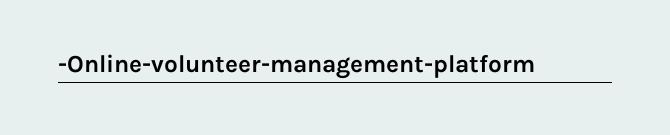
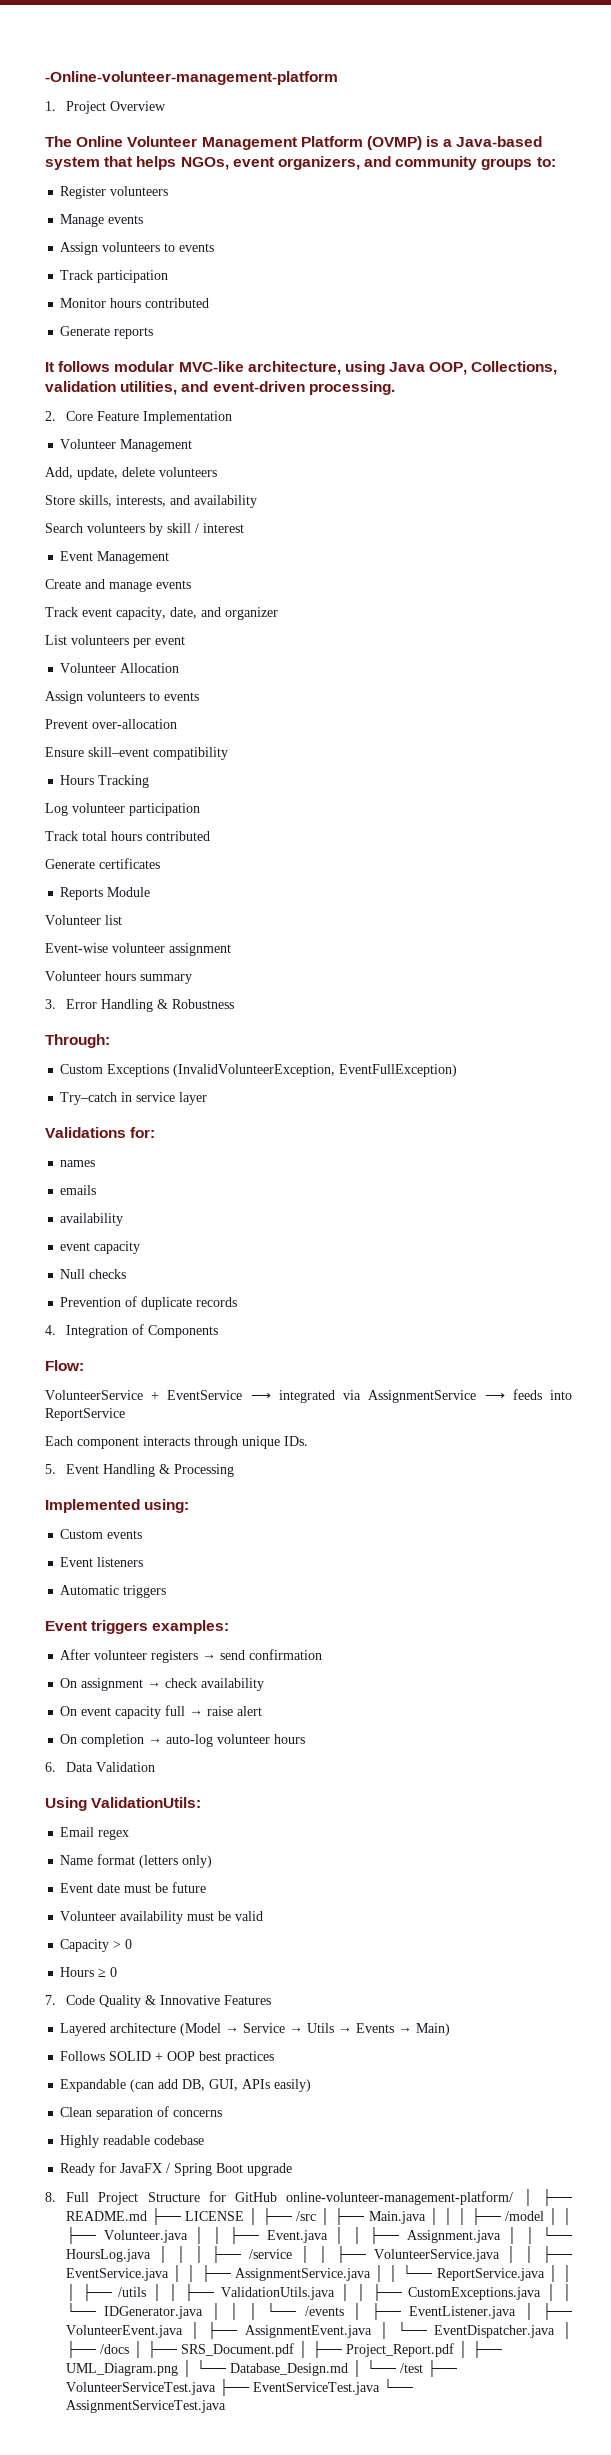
+ 1. Project Overview
+ The Online Volunteer Management Platform (OVMP) is a Java-based system that helps NGOs, event organizers, and community groups to:
+ Register volunteers
+ Manage events
+ Assign volunteers to events
+ Track participation
+ Monitor hours contributed
+ Generate reports
+ It follows modular MVC-like architecture, using Java OOP, Collections, validation utilities, and event-driven processing.
+ 2. Core Feature Implementation
+ Volunteer Management
+ Add, update, delete volunteers
+ Store skills, interests, and availability
+ Search volunteers by skill / interest
+ Event Management
+ Create and manage events
+ Track event capacity, date, and organizer
+ List volunteers per event
+ Volunteer Allocation
+ Assign volunteers to events
+ Prevent over-allocation
+ Ensure skill–event compatibility
+ Hours Tracking
+ Log volunteer participation
+ Track total hours contributed
+ Generate certificates
+ Reports Module
+ Volunteer list
+ Event-wise volunteer assignment
+ Volunteer hours summary
+ 3. Error Handling & Robustness
+ Through:
+ Custom Exceptions (InvalidVolunteerException, EventFullException)
+ Try–catch in service layer
+ Validations for:
+ names
+ emails
+ availability
+ event capacity
+ Null checks
+ Prevention of duplicate records
+ 4. Integration of Components
+ Flow:
+ VolunteerService + EventService ⟶ integrated via AssignmentService ⟶ feeds into ReportService
+ Each component interacts through unique IDs.
+ 5. Event Handling & Processing
+ Implemented using:
+ Custom events
+ Event listeners
+ Automatic triggers
+ Event triggers examples:
+ After volunteer registers → send confirmation
+ On assignment → check availability
+ On event capacity full → raise alert
+ On completion → auto-log volunteer hours
+ 6. Data Validation
+ Using ValidationUtils:
+ Email regex
+ Name format (letters only)
+ Event date must be future
+ Volunteer availability must be valid
+ Capacity > 0
+ Hours ≥ 0
+ 7. Code Quality & Innovative Features
+ Layered architecture (Model → Service → Utils → Events → Main)
+ Follows SOLID + OOP best practices
+ Expandable (can add DB, GUI, APIs easily)
+ Clean separation of concerns
+ Highly readable codebase
+ Ready for JavaFX / Spring Boot upgrade
+ 8. Full Project Structure for GitHub online-volunteer-management-platform/ │ ├── README.md ├── LICENSE │ ├── /src │ ├── Main.java │ │ │ ├── /model │ │ ├── Volunteer.java │ │ ├── Event.java │ │ ├── Assignment.java │ │ └── HoursLog.java │ │ │ ├── /service │ │ ├── VolunteerService.java │ │ ├── EventService.java │ │ ├── AssignmentService.java │ │ └── ReportService.java │ │ │ ├── /utils │ │ ├── ValidationUtils.java │ │ ├── CustomExceptions.java │ │ └── IDGenerator.java │ │ │ └── /events │ ├── EventListener.java │ ├── VolunteerEvent.java │ ├── AssignmentEvent.java │ └── EventDispatcher.java │ ├── /docs │ ├── SRS_Document.pdf │ ├── Project_Report.pdf │ ├── UML_Diagram.png │ └── Database_Design.md │ └── /test ├── VolunteerServiceTest.java ├── EventServiceTest.java └── AssignmentServiceTest.java

